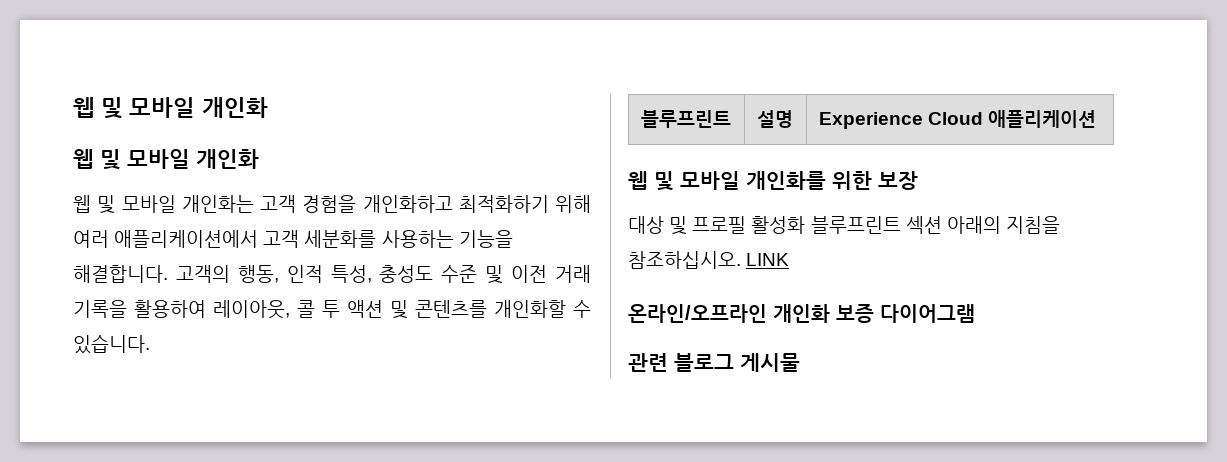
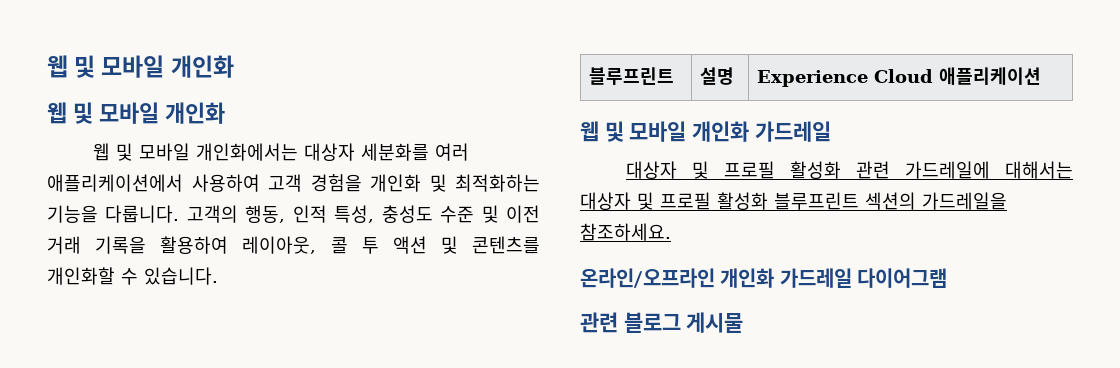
- 웹 및 모바일 개인화는 고객 경험을 개인화하고 최적화하기 위해 여러 애플리케이션에서 고객 세분화를 사용하는 기능을 해결합니다.
+ 웹 및 모바일 개인화에서는 대상자 세분화를 여러 애플리케이션에서 사용하여 고객 경험을 개인화 및 최적화하는 기능을 다룹니다.
- 웹 및 모바일 개인화를 위한 보장
- 대상 및 프로필 활성화 블루프린트 섹션 아래의 지침을 참조하십시오. LINK
+ 웹 및 모바일 개인화 가드레일
+ 대상자 및 프로필 활성화 관련 가드레일에 대해서는 대상자 및 프로필 활성화 블루프린트 섹션의 가드레일을 참조하세요.
- 온라인/오프라인 개인화 보증 다이어그램
+ 온라인/오프라인 개인화 가드레일 다이어그램

